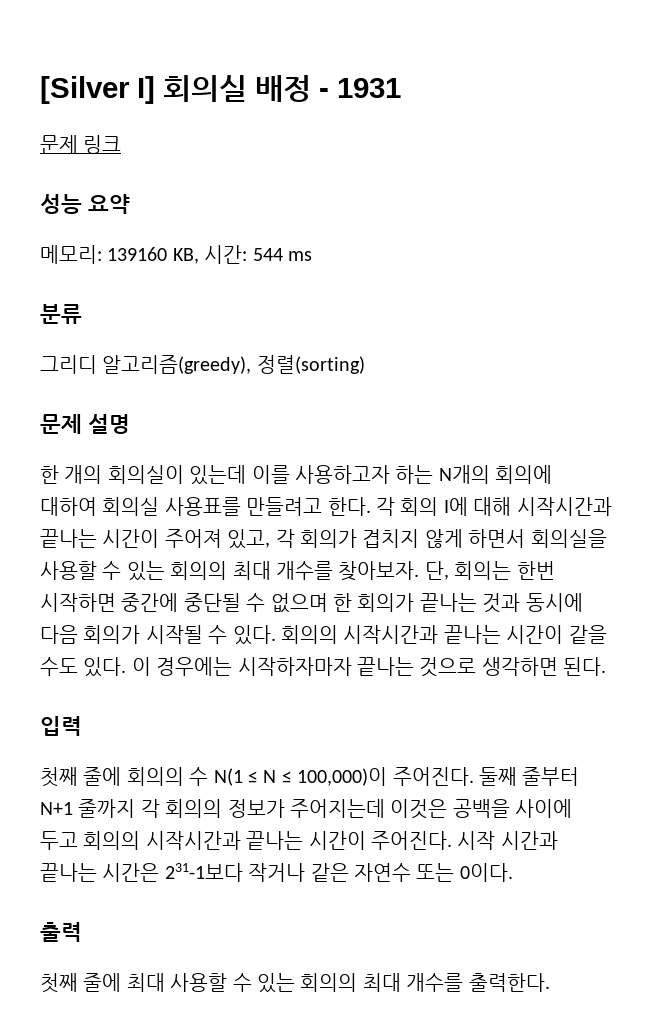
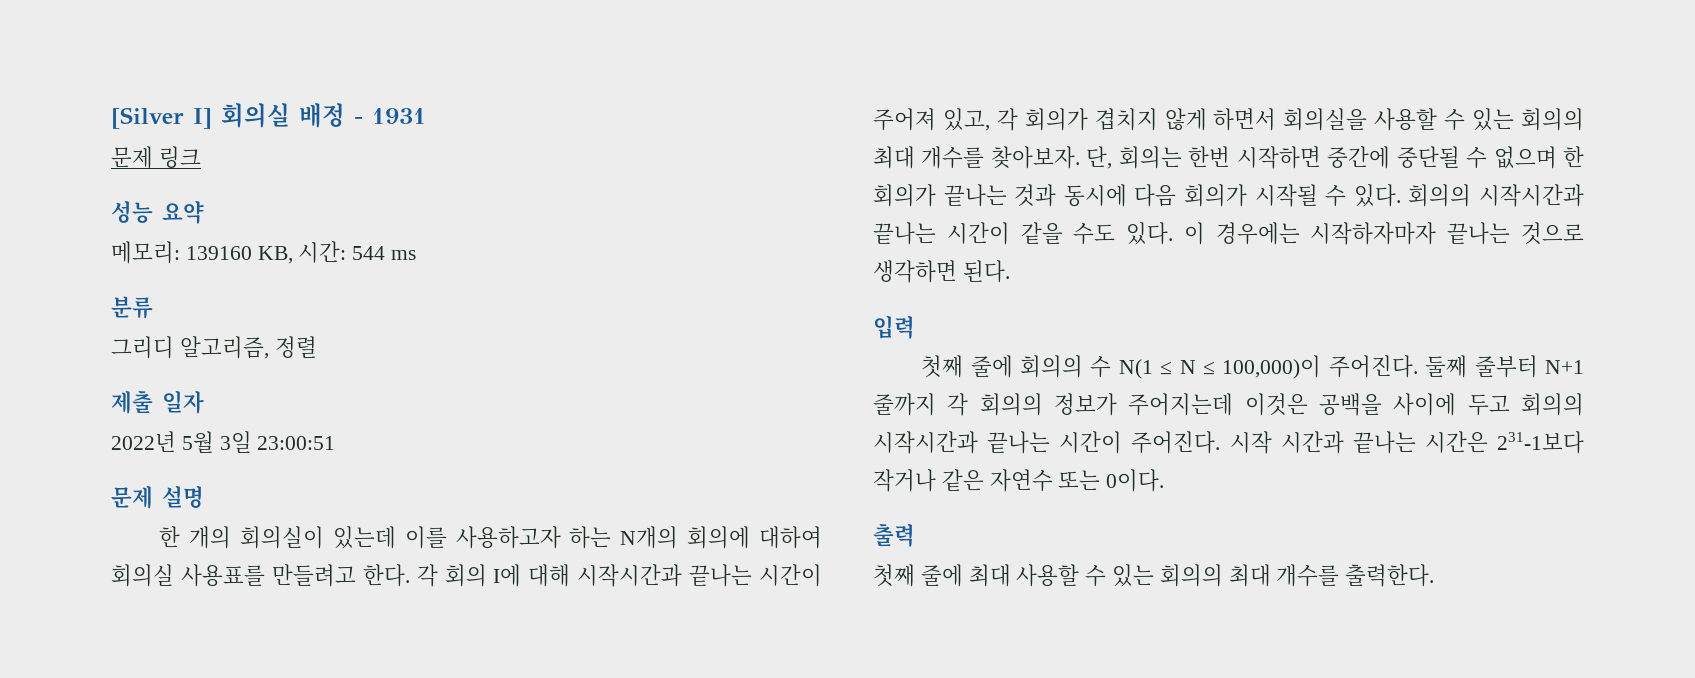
- 그리디 알고리즘(greedy), 정렬(sorting)
+ 그리디 알고리즘, 정렬
+ 제출 일자
+ 2022년 5월 3일 23:00:51

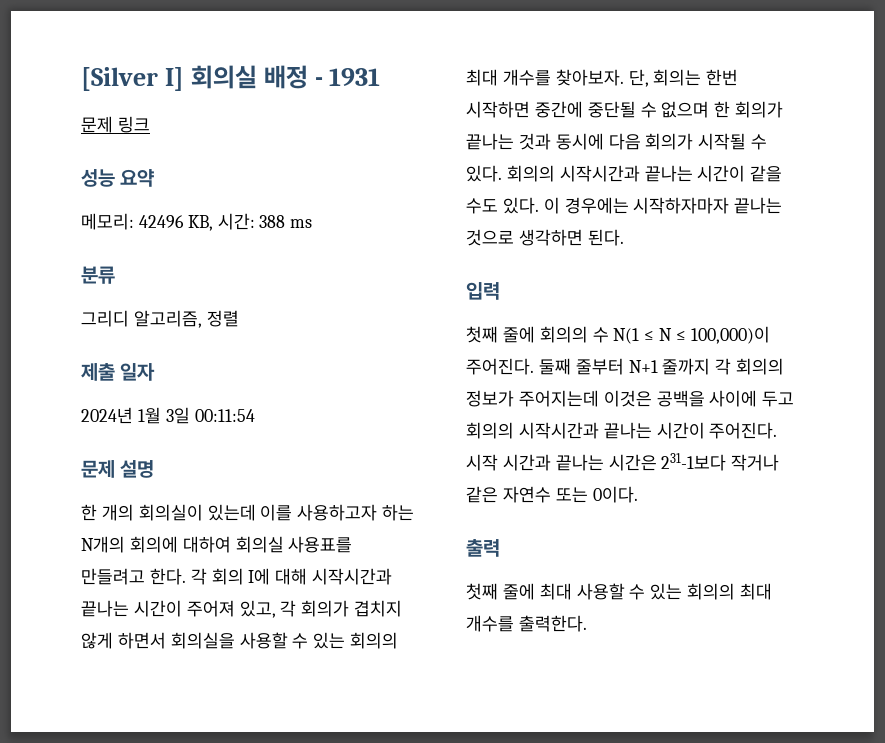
- 메모리: 139160 KB, 시간: 544 ms
+ 메모리: 42496 KB, 시간: 388 ms
- 2022년 5월 3일 23:00:51
+ 2024년 1월 3일 00:11:54

